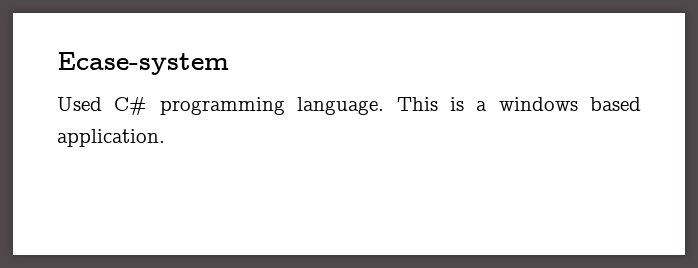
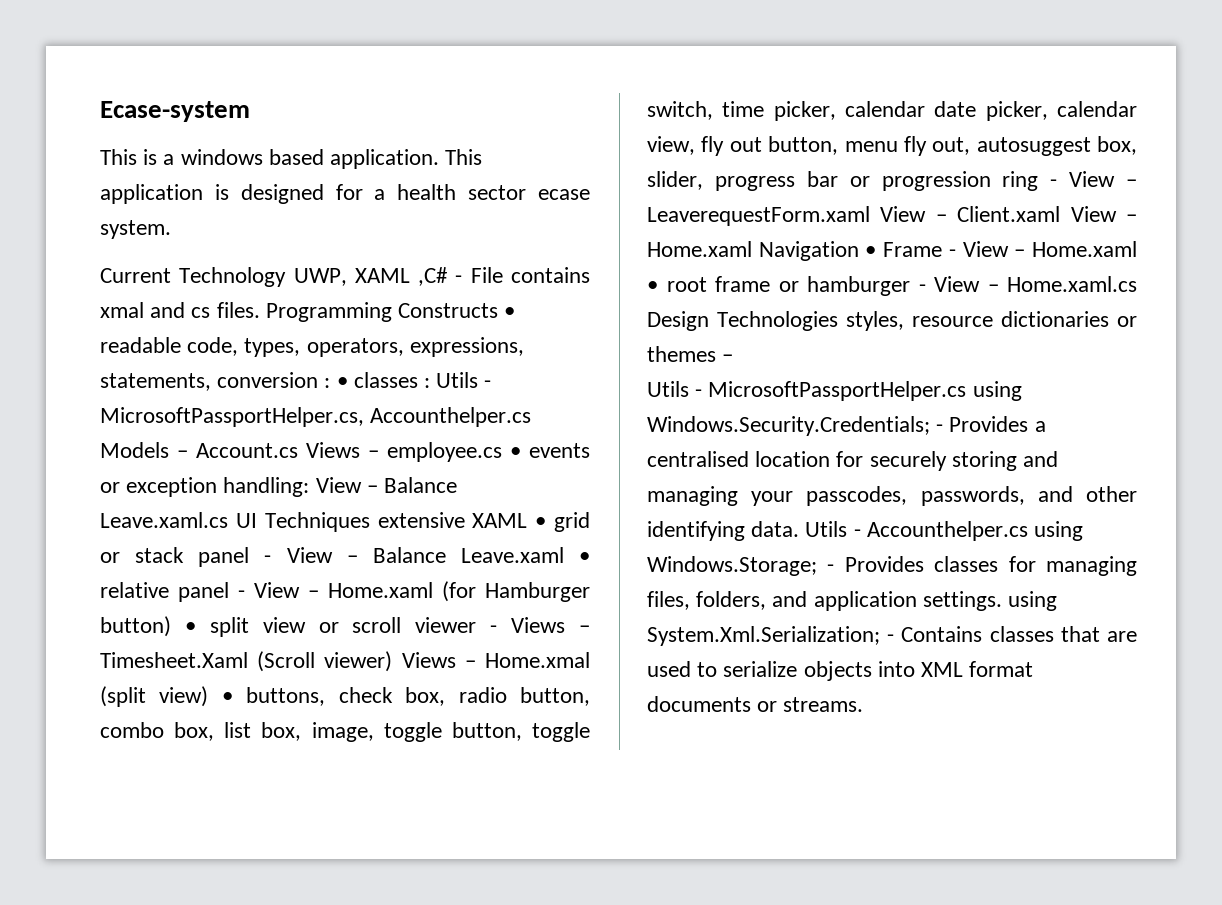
- Used C# programming language.
+ This application is designed for a health sector ecase system.
+ Current Technology UWP, XAML ,C# - File contains xmal and cs files. Programming Constructs • readable code, types, operators, expressions, statements, conversion : • classes : Utils - MicrosoftPassportHelper.cs, Accounthelper.cs Models – Account.cs Views – employee.cs • events or exception handling: View – Balance Leave.xaml.cs UI Techniques extensive XAML • grid or stack panel - View – Balance Leave.xaml • relative panel - View – Home.xaml (for Hamburger button) • split view or scroll viewer - Views – Timesheet.Xaml (Scroll viewer) Views – Home.xmal (split view) • buttons, check box, radio button, combo box, list box, image, toggle button, toggle switch, time picker, calendar date picker, calendar view, fly out button, menu fly out, autosuggest box, slider, progress bar or progression ring - View – LeaverequestForm.xaml View – Client.xaml View – Home.xaml Navigation • Frame - View – Home.xaml • root frame or hamburger - View – Home.xaml.cs Design Technologies styles, resource dictionaries or themes –
+ Utils - MicrosoftPassportHelper.cs using Windows.Security.Credentials; - Provides a centralised location for securely storing and managing your passcodes, passwords, and other identifying data. Utils - Accounthelper.cs using Windows.Storage; - Provides classes for managing files, folders, and application settings. using System.Xml.Serialization; - Contains classes that are used to serialize objects into XML format documents or streams.

